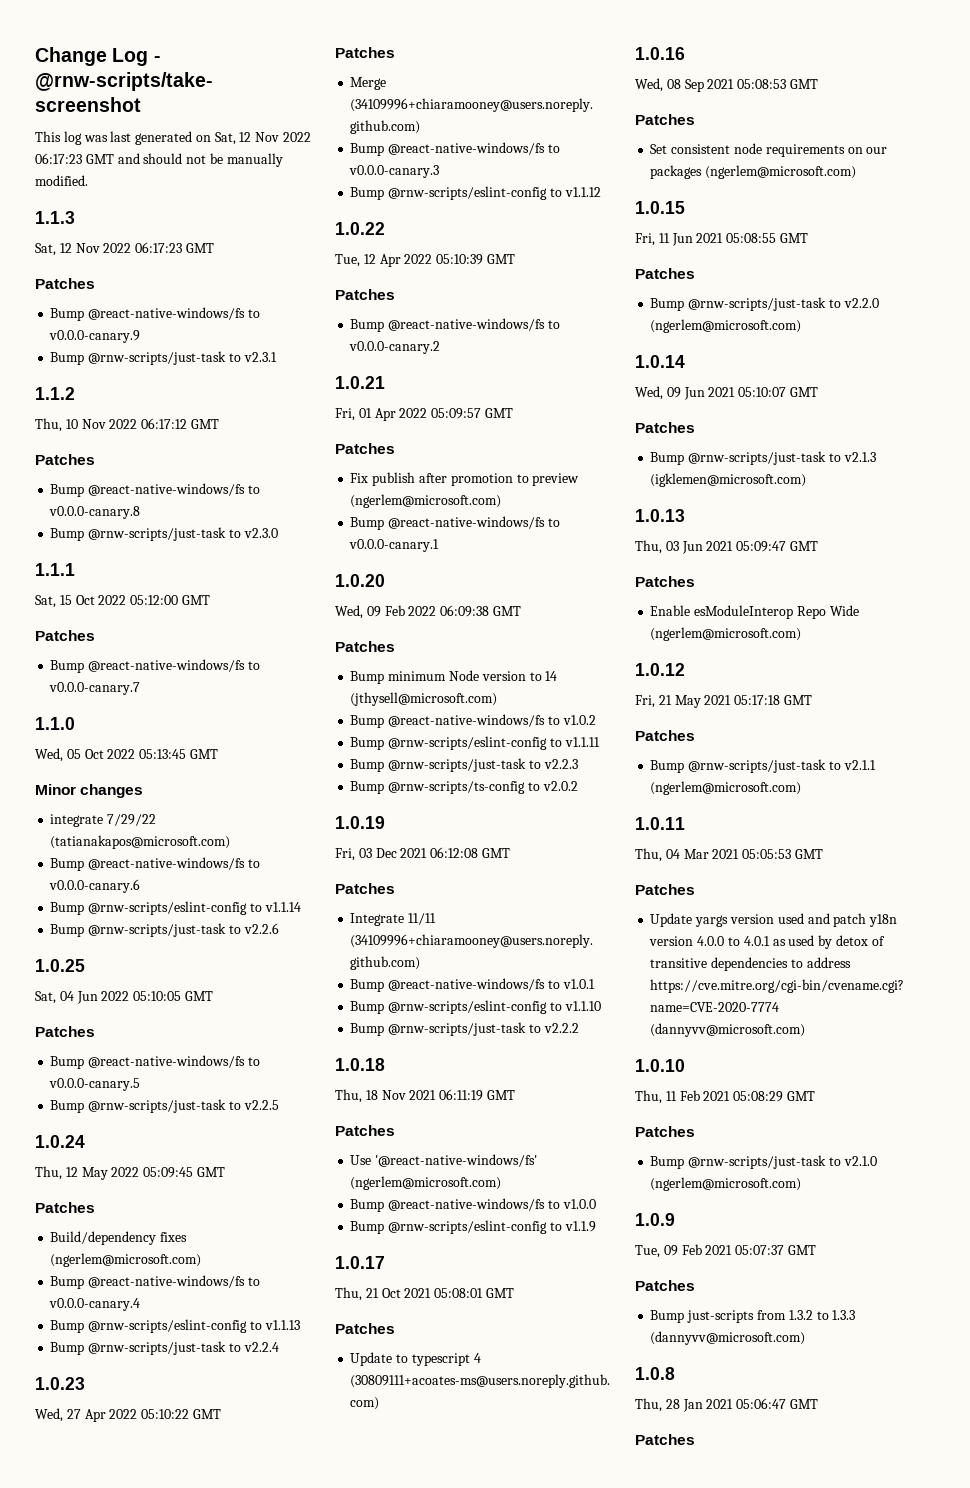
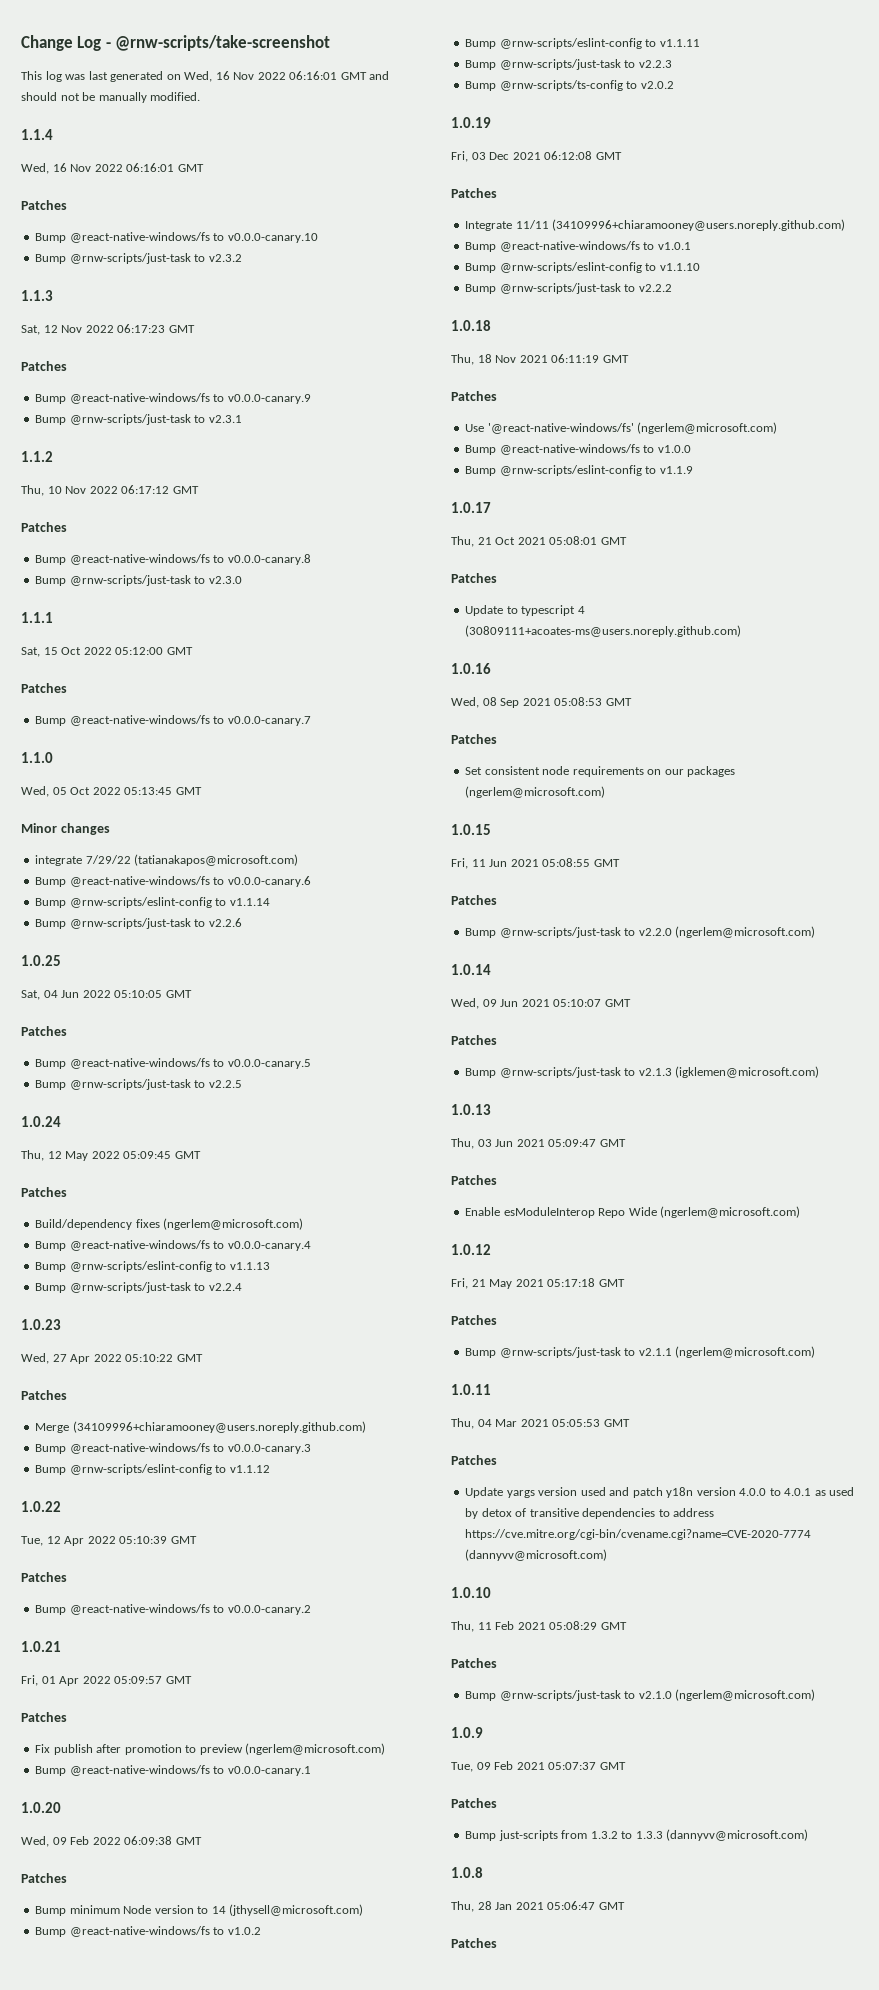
- This log was last generated on Sat, 12 Nov 2022 06:17:23 GMT and should not be manually modified.
+ This log was last generated on Wed, 16 Nov 2022 06:16:01 GMT and should not be manually modified.
+ 1.1.4
+ Wed, 16 Nov 2022 06:16:01 GMT
+ Patches
+ Bump @react-native-windows/fs to v0.0.0-canary.10
+ Bump @rnw-scripts/just-task to v2.3.2

